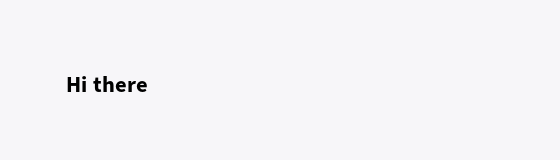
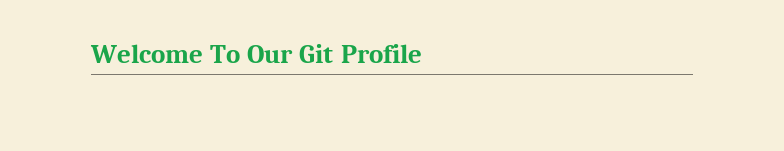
- Hi there
+ Welcome To Our Git Profile

